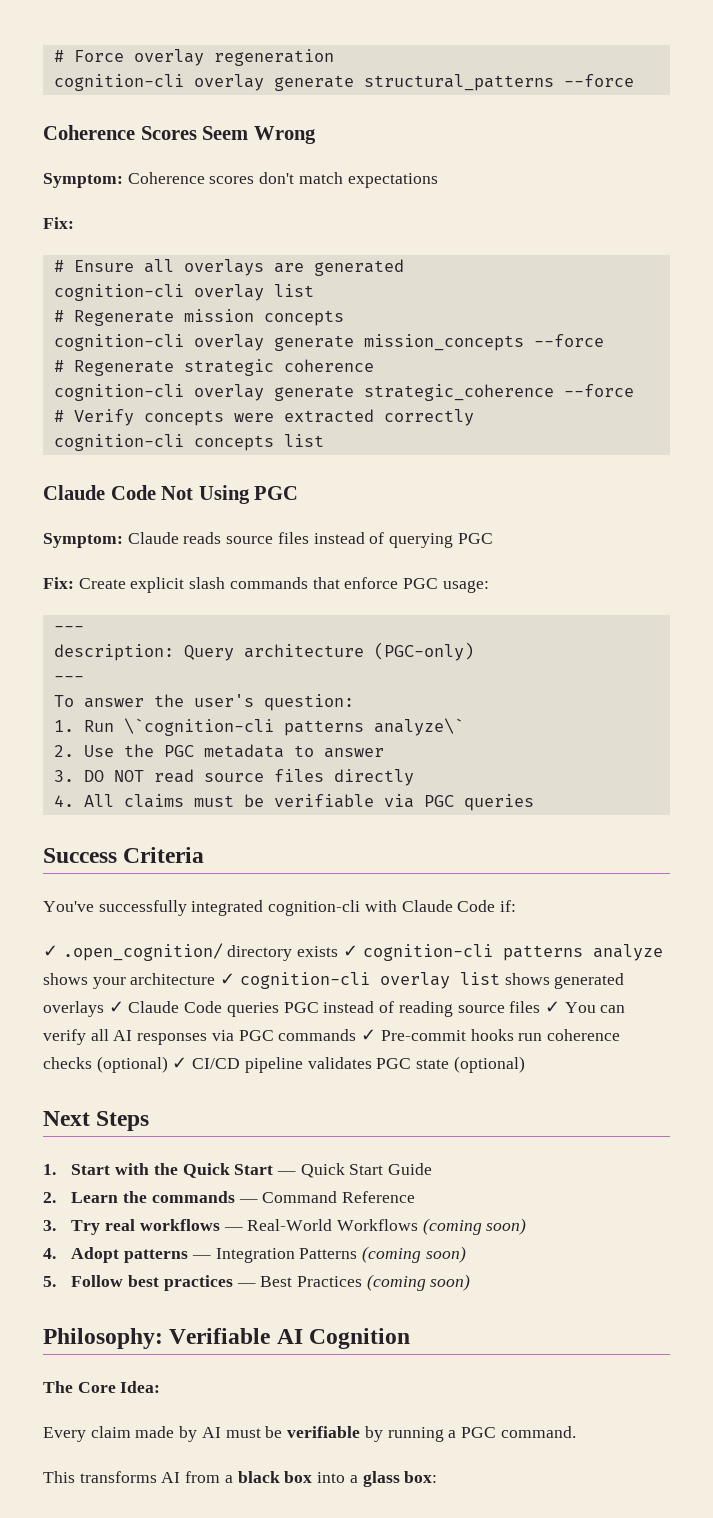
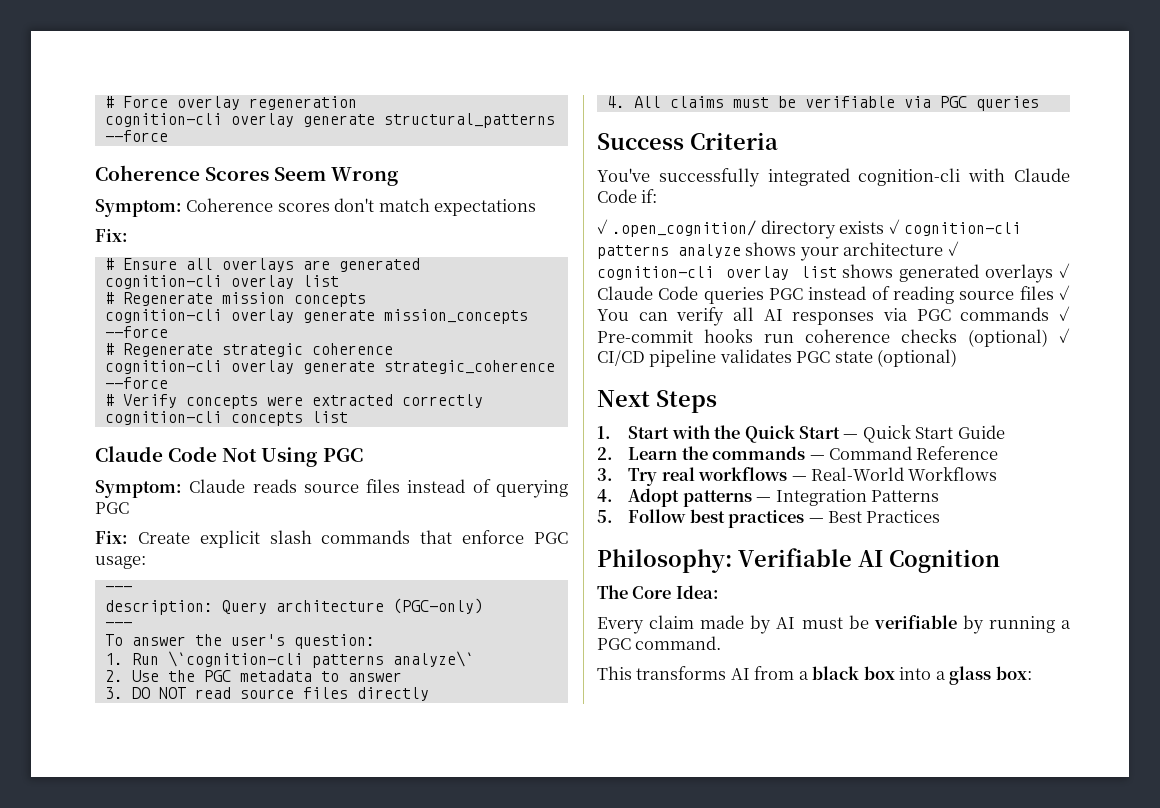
- 3. Try real workflows — Real-World Workflows (coming soon)
+ 3. Try real workflows — Real-World Workflows
- 4. Adopt patterns — Integration Patterns (coming soon)
+ 4. Adopt patterns — Integration Patterns
- 5. Follow best practices — Best Practices (coming soon)
+ 5. Follow best practices — Best Practices

